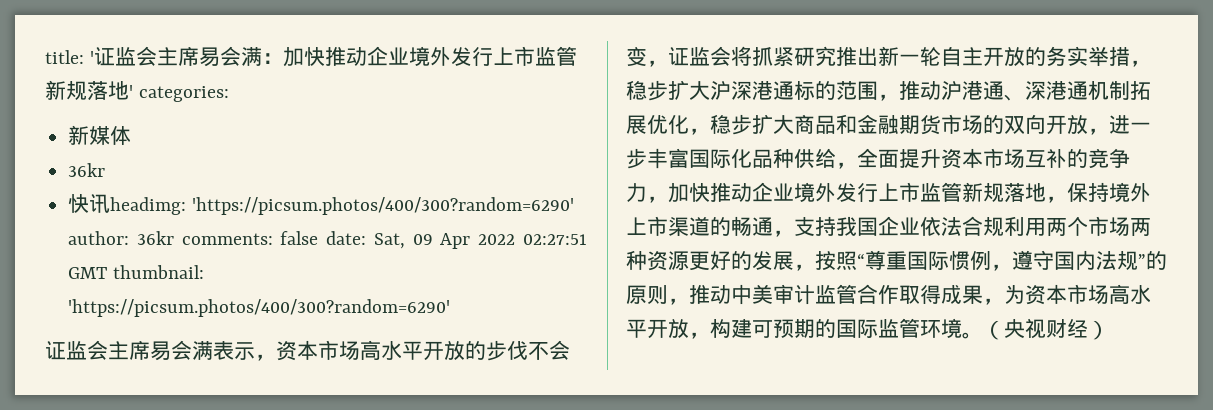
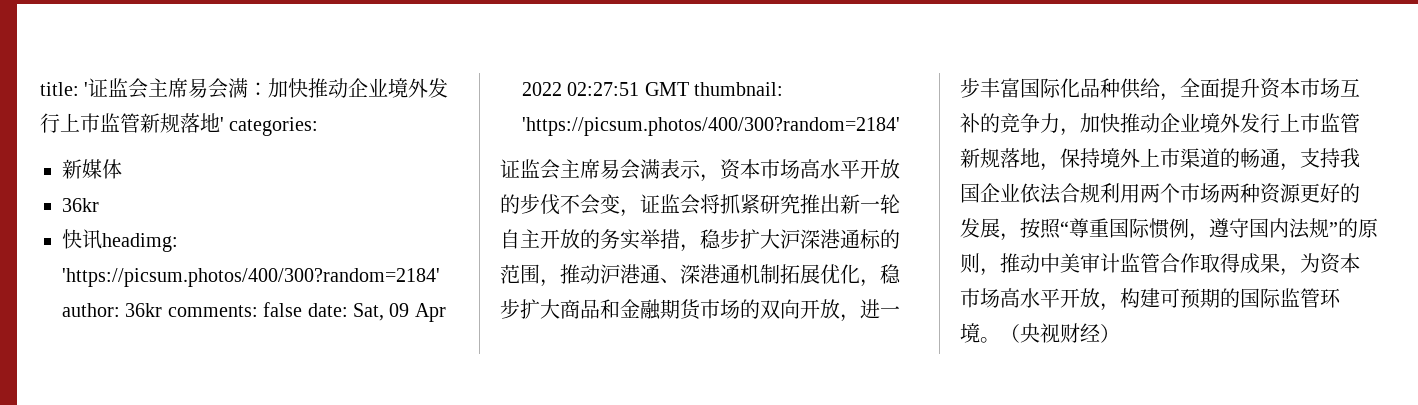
- 快讯headimg: 'https://picsum.photos/400/300?random=6290' author: 36kr comments: false date: Sat, 09 Apr 2022 02:27:51 GMT thumbnail: 'https://picsum.photos/400/300?random=6290'
+ 快讯headimg: 'https://picsum.photos/400/300?random=2184' author: 36kr comments: false date: Sat, 09 Apr 2022 02:27:51 GMT thumbnail: 'https://picsum.photos/400/300?random=2184'

